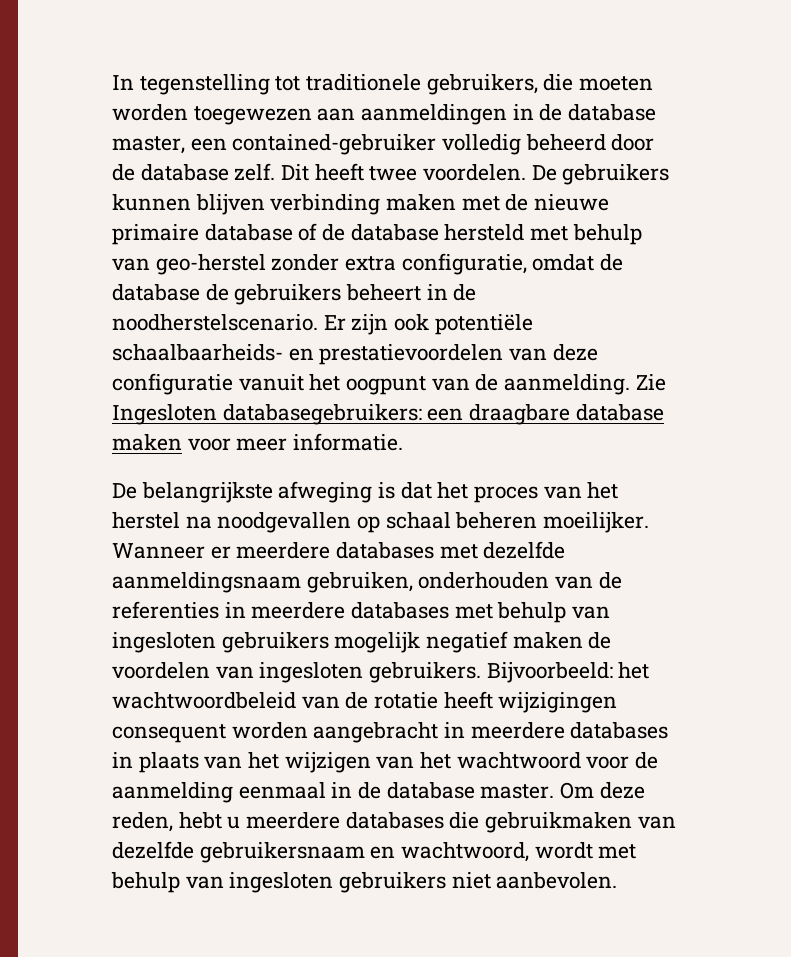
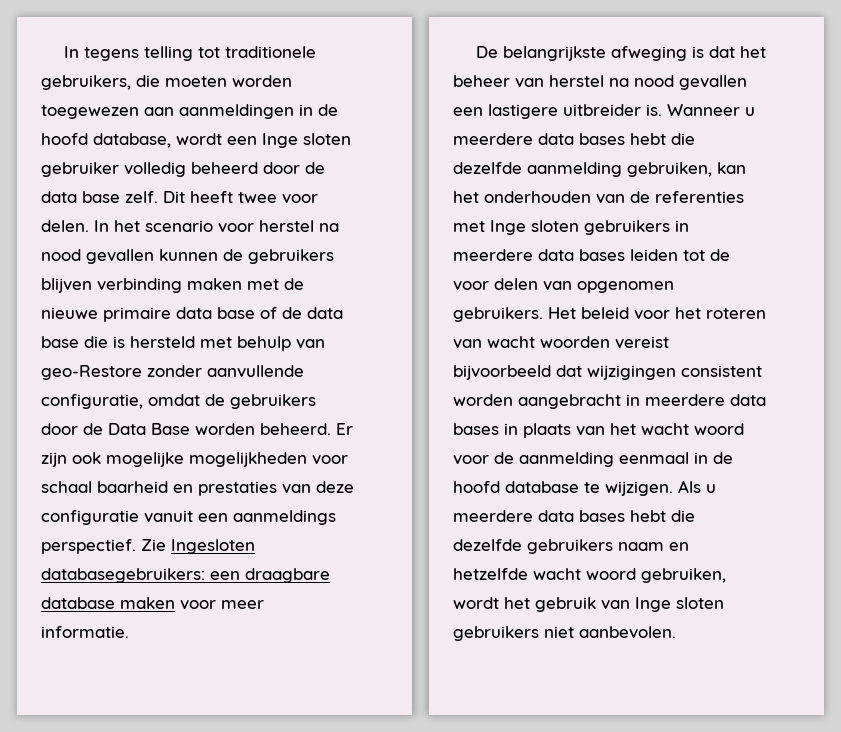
- In tegenstelling tot traditionele gebruikers, die moeten worden toegewezen aan aanmeldingen in de database master, een contained-gebruiker volledig beheerd door de database zelf.
+ In tegens telling tot traditionele gebruikers, die moeten worden toegewezen aan aanmeldingen in de hoofd database, wordt een Inge sloten gebruiker volledig beheerd door de data base zelf.
- Dit heeft twee voordelen. De gebruikers kunnen blijven verbinding maken met de nieuwe primaire database of de database hersteld met behulp van geo-herstel zonder extra configuratie, omdat de database de gebruikers beheert in de noodherstelscenario. Er zijn ook potentiële schaalbaarheids- en prestatievoordelen van deze configuratie vanuit het oogpunt van de aanmelding.
+ Dit heeft twee voor delen. In het scenario voor herstel na nood gevallen kunnen de gebruikers blijven verbinding maken met de nieuwe primaire data base of de data base die is hersteld met behulp van geo-Restore zonder aanvullende configuratie, omdat de gebruikers door de Data Base worden beheerd. Er zijn ook mogelijke mogelijkheden voor schaal baarheid en prestaties van deze configuratie vanuit een aanmeldings perspectief.
- De belangrijkste afweging is dat het proces van het herstel na noodgevallen op schaal beheren moeilijker. Wanneer er meerdere databases met dezelfde aanmeldingsnaam gebruiken, onderhouden van de referenties in meerdere databases met behulp van ingesloten gebruikers mogelijk negatief maken de voordelen van ingesloten gebruikers. Bijvoorbeeld: het wachtwoordbeleid van de rotatie heeft wijzigingen consequent worden aangebracht in meerdere databases in plaats van het wijzigen van het wachtwoord voor de aanmelding eenmaal in de database master. Om deze reden, hebt u meerdere databases die gebruikmaken van dezelfde gebruikersnaam en wachtwoord, wordt met behulp van ingesloten gebruikers niet aanbevolen.
+ De belangrijkste afweging is dat het beheer van herstel na nood gevallen een lastigere uitbreider is. Wanneer u meerdere data bases hebt die dezelfde aanmelding gebruiken, kan het onderhouden van de referenties met Inge sloten gebruikers in meerdere data bases leiden tot de voor delen van opgenomen gebruikers. Het beleid voor het roteren van wacht woorden vereist bijvoorbeeld dat wijzigingen consistent worden aangebracht in meerdere data bases in plaats van het wacht woord voor de aanmelding eenmaal in de hoofd database te wijzigen. Als u meerdere data bases hebt die dezelfde gebruikers naam en hetzelfde wacht woord gebruiken, wordt het gebruik van Inge sloten gebruikers niet aanbevolen.

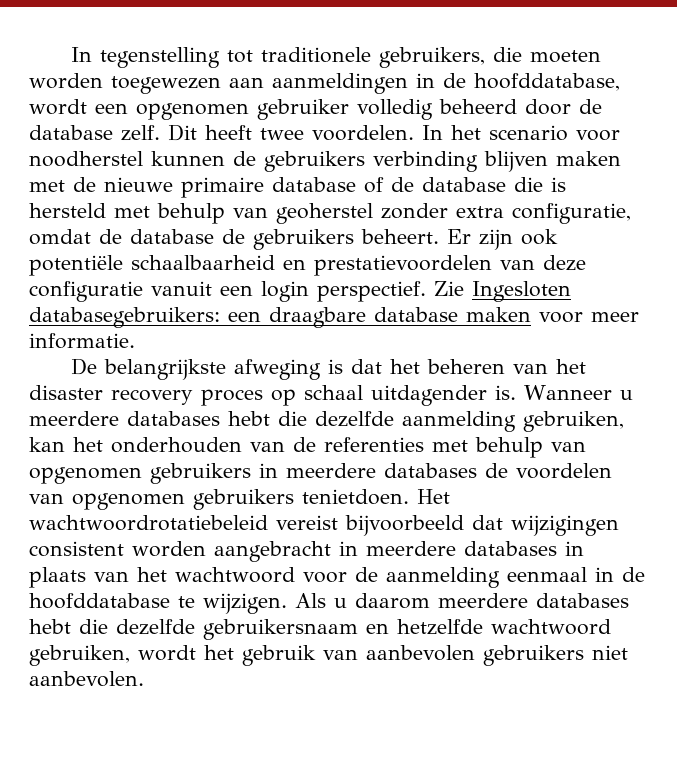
- In tegens telling tot traditionele gebruikers, die moeten worden toegewezen aan aanmeldingen in de hoofd database, wordt een Inge sloten gebruiker volledig beheerd door de data base zelf.
+ In tegenstelling tot traditionele gebruikers, die moeten worden toegewezen aan aanmeldingen in de hoofddatabase, wordt een opgenomen gebruiker volledig beheerd door de database zelf.
- Dit heeft twee voor delen.
+ Dit heeft twee voordelen.
- In het scenario voor herstel na nood gevallen kunnen de gebruikers blijven verbinding maken met de nieuwe primaire data base of de data base die is hersteld met behulp van geo-Restore zonder aanvullende configuratie, omdat de gebruikers door de Data Base worden beheerd. Er zijn ook mogelijke mogelijkheden voor schaal baarheid en prestaties van deze configuratie vanuit een aanmeldings perspectief.
+ In het scenario voor noodherstel kunnen de gebruikers verbinding blijven maken met de nieuwe primaire database of de database die is hersteld met behulp van geoherstel zonder extra configuratie, omdat de database de gebruikers beheert. Er zijn ook potentiële schaalbaarheid en prestatievoordelen van deze configuratie vanuit een login perspectief.
- De belangrijkste afweging is dat het beheer van herstel na nood gevallen een lastigere uitbreider is.
+ De belangrijkste afweging is dat het beheren van het disaster recovery proces op schaal uitdagender is.
- Wanneer u meerdere data bases hebt die dezelfde aanmelding gebruiken, kan het onderhouden van de referenties met Inge sloten gebruikers in meerdere data bases leiden tot de voor delen van opgenomen gebruikers. Het beleid voor het roteren van wacht woorden vereist bijvoorbeeld dat wijzigingen consistent worden aangebracht in meerdere data bases in plaats van het wacht woord voor de aanmelding eenmaal in de hoofd database te wijzigen.
+ Wanneer u meerdere databases hebt die dezelfde aanmelding gebruiken, kan het onderhouden van de referenties met behulp van opgenomen gebruikers in meerdere databases de voordelen van opgenomen gebruikers tenietdoen. Het wachtwoordrotatiebeleid vereist bijvoorbeeld dat wijzigingen consistent worden aangebracht in meerdere databases in plaats van het wachtwoord voor de aanmelding eenmaal in de hoofddatabase te wijzigen.
- Als u meerdere data bases hebt die dezelfde gebruikers naam en hetzelfde wacht woord gebruiken, wordt het gebruik van Inge sloten gebruikers niet aanbevolen.
+ Als u daarom meerdere databases hebt die dezelfde gebruikersnaam en hetzelfde wachtwoord gebruiken, wordt het gebruik van aanbevolen gebruikers niet aanbevolen.

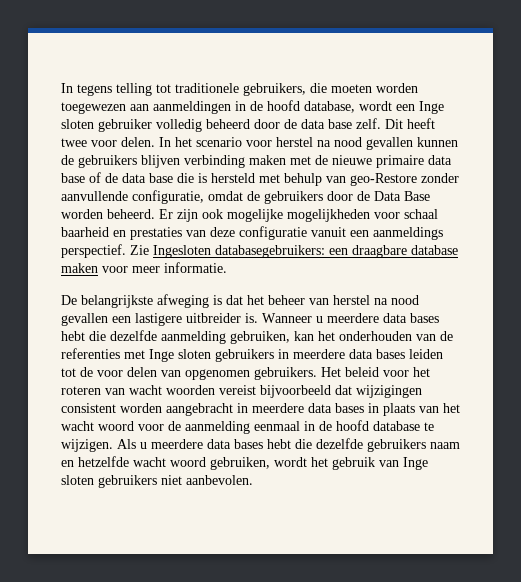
- In tegenstelling tot traditionele gebruikers, die moeten worden toegewezen aan aanmeldingen in de hoofddatabase, wordt een opgenomen gebruiker volledig beheerd door de database zelf.
+ In tegens telling tot traditionele gebruikers, die moeten worden toegewezen aan aanmeldingen in de hoofd database, wordt een Inge sloten gebruiker volledig beheerd door de data base zelf.
- Dit heeft twee voordelen.
+ Dit heeft twee voor delen.
- In het scenario voor noodherstel kunnen de gebruikers verbinding blijven maken met de nieuwe primaire database of de database die is hersteld met behulp van geoherstel zonder extra configuratie, omdat de database de gebruikers beheert. Er zijn ook potentiële schaalbaarheid en prestatievoordelen van deze configuratie vanuit een login perspectief.
+ In het scenario voor herstel na nood gevallen kunnen de gebruikers blijven verbinding maken met de nieuwe primaire data base of de data base die is hersteld met behulp van geo-Restore zonder aanvullende configuratie, omdat de gebruikers door de Data Base worden beheerd. Er zijn ook mogelijke mogelijkheden voor schaal baarheid en prestaties van deze configuratie vanuit een aanmeldings perspectief.
- De belangrijkste afweging is dat het beheren van het disaster recovery proces op schaal uitdagender is.
+ De belangrijkste afweging is dat het beheer van herstel na nood gevallen een lastigere uitbreider is.
- Wanneer u meerdere databases hebt die dezelfde aanmelding gebruiken, kan het onderhouden van de referenties met behulp van opgenomen gebruikers in meerdere databases de voordelen van opgenomen gebruikers tenietdoen. Het wachtwoordrotatiebeleid vereist bijvoorbeeld dat wijzigingen consistent worden aangebracht in meerdere databases in plaats van het wachtwoord voor de aanmelding eenmaal in de hoofddatabase te wijzigen.
+ Wanneer u meerdere data bases hebt die dezelfde aanmelding gebruiken, kan het onderhouden van de referenties met Inge sloten gebruikers in meerdere data bases leiden tot de voor delen van opgenomen gebruikers. Het beleid voor het roteren van wacht woorden vereist bijvoorbeeld dat wijzigingen consistent worden aangebracht in meerdere data bases in plaats van het wacht woord voor de aanmelding eenmaal in de hoofd database te wijzigen.
- Als u daarom meerdere databases hebt die dezelfde gebruikersnaam en hetzelfde wachtwoord gebruiken, wordt het gebruik van aanbevolen gebruikers niet aanbevolen.
+ Als u meerdere data bases hebt die dezelfde gebruikers naam en hetzelfde wacht woord gebruiken, wordt het gebruik van Inge sloten gebruikers niet aanbevolen.

